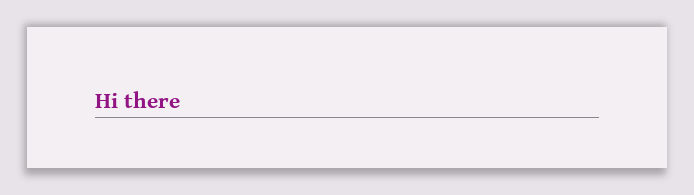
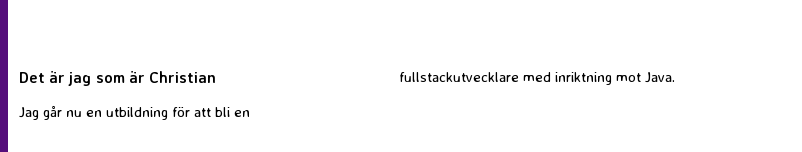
- Hi there
+ Det är jag som är Christian
+ Jag går nu en utbildning för att bli en fullstackutvecklare med inriktning mot Java.

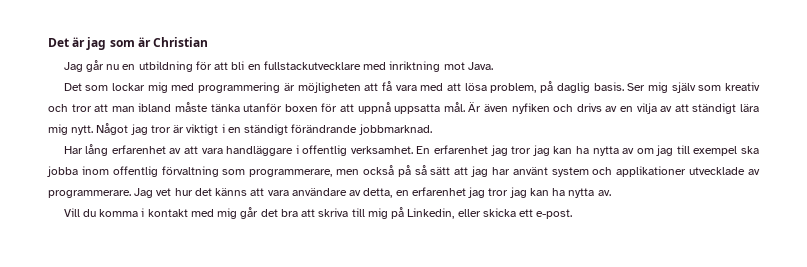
+ Det som lockar mig med programmering är möjligheten att få vara med att lösa problem, på daglig basis. Ser mig själv som kreativ och tror att man ibland måste tänka utanför boxen för att uppnå uppsatta mål. Är även nyfiken och drivs av en vilja av att ständigt lära mig nytt. Något jag tror är viktigt i en ständigt förändrande jobbmarknad.
+ Har lång erfarenhet av att vara handläggare i offentlig verksamhet. En erfarenhet jag tror jag kan ha nytta av om jag till exempel ska jobba inom offentlig förvaltning som programmerare, men också på så sätt att jag har använt system och applikationer utvecklade av programmerare. Jag vet hur det känns att vara användare av detta, en erfarenhet jag tror jag kan ha nytta av.
+ Vill du komma i kontakt med mig går det bra att skriva till mig på Linkedin, eller skicka ett e-post.

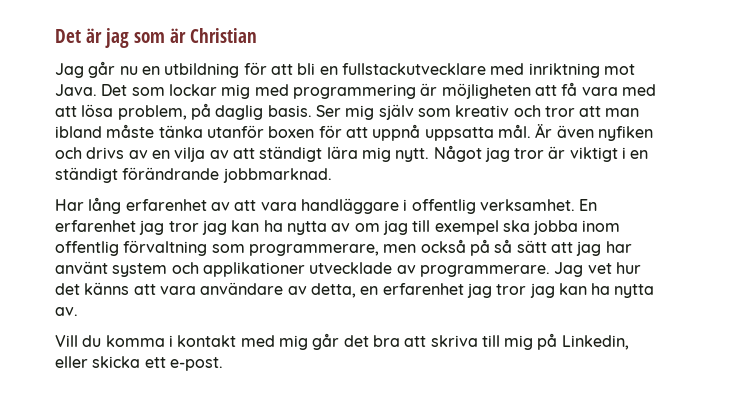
- Jag går nu en utbildning för att bli en fullstackutvecklare med inriktning mot Java.
- Det som lockar mig med programmering är möjligheten att få vara med att lösa problem, på daglig basis.
+ Jag går nu en utbildning för att bli en fullstackutvecklare med inriktning mot Java. Det som lockar mig med programmering är möjligheten att få vara med att lösa problem, på daglig basis.

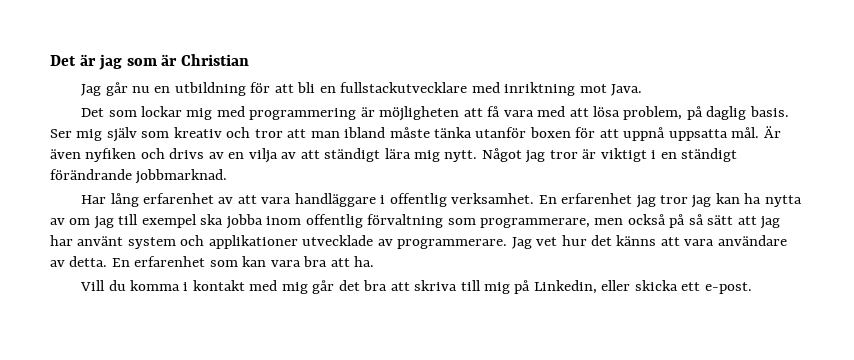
- Jag går nu en utbildning för att bli en fullstackutvecklare med inriktning mot Java. Det som lockar mig med programmering är möjligheten att få vara med att lösa problem, på daglig basis.
+ Jag går nu en utbildning för att bli en fullstackutvecklare med inriktning mot Java.
+ Det som lockar mig med programmering är möjligheten att få vara med att lösa problem, på daglig basis.
- Jag vet hur det känns att vara användare av detta, en erfarenhet jag tror jag kan ha nytta av.
+ Jag vet hur det känns att vara användare av detta. En erfarenhet som kan vara bra att ha.

